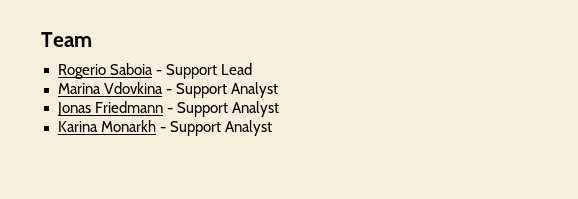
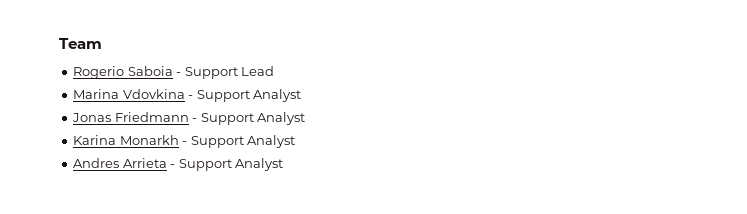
+ Andres Arrieta - Support Analyst

